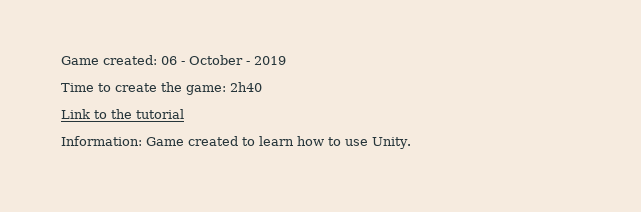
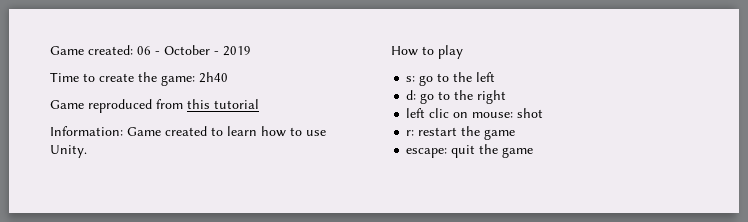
- Link to the tutorial
+ Game reproduced from this tutorial
+ How to play
+ s: go to the left
+ d: go to the right
+ left clic on mouse: shot
+ r: restart the game
+ escape: quit the game

